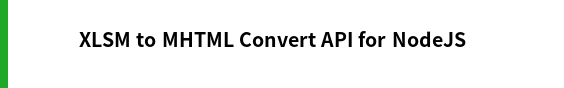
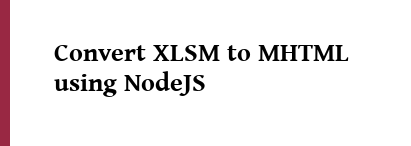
- XLSM to MHTML Convert API for NodeJS
+ Convert XLSM to MHTML using NodeJS

